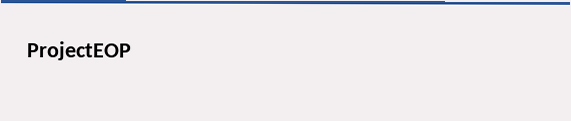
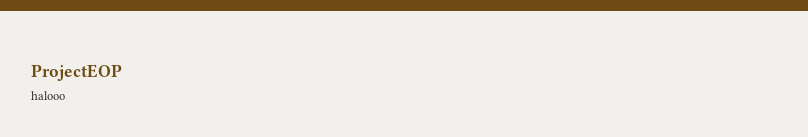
+ halooo

